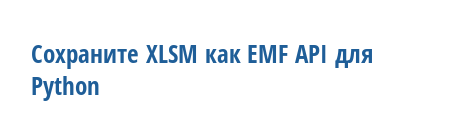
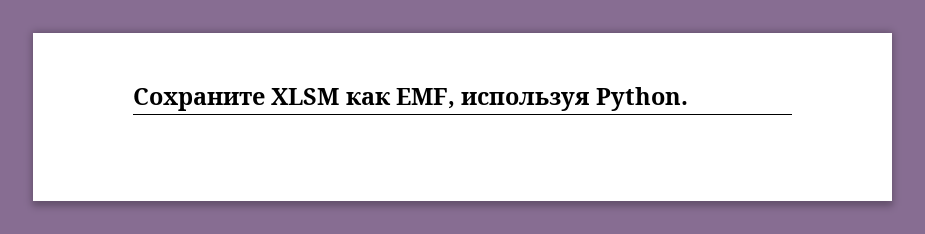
- Сохраните XLSM как EMF API для Python
+ Сохраните XLSM как EMF, используя Python.

